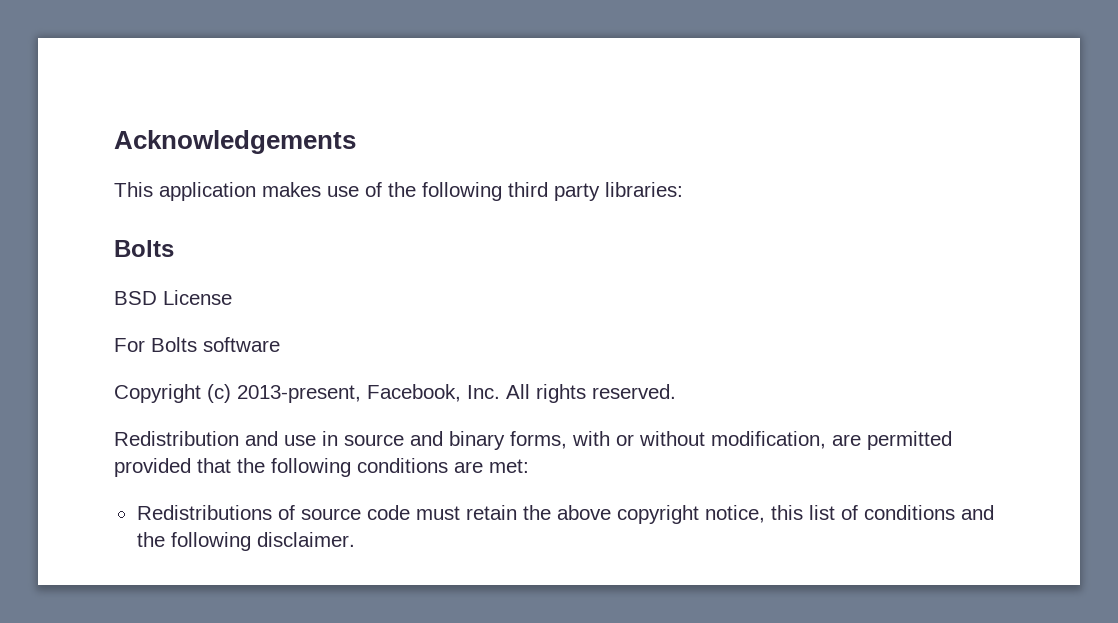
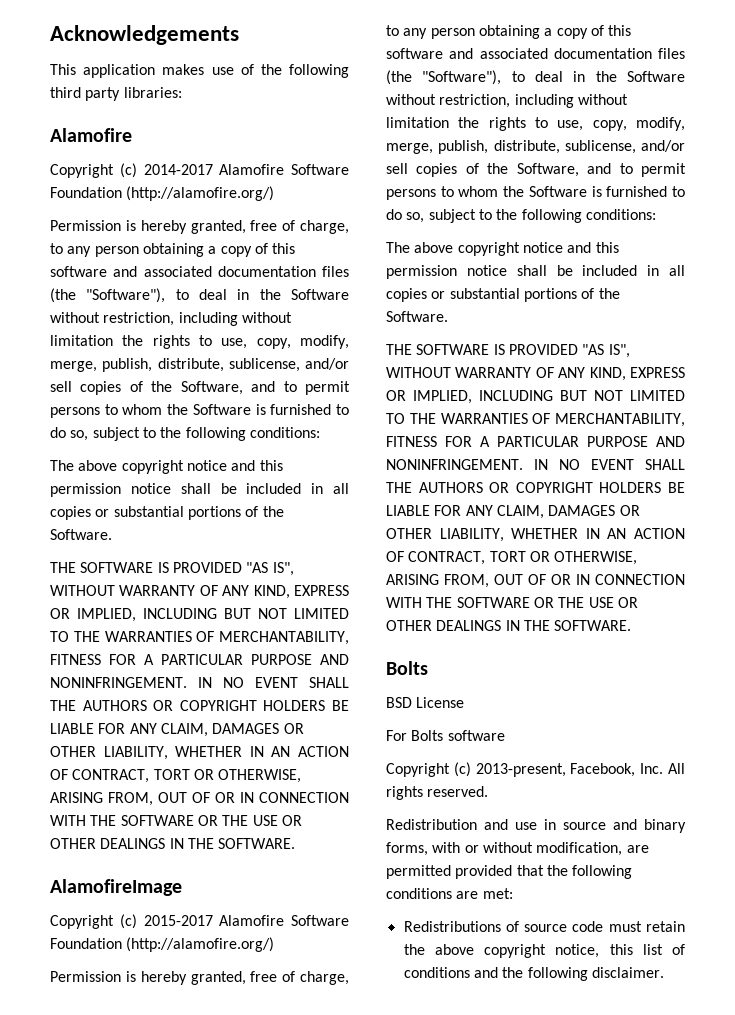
  This application makes use of the following third party libraries:
+ Alamofire
+ Copyright (c) 2014-2017 Alamofire Software Foundation (http://alamofire.org/)
+ Permission is hereby granted, free of charge, to any person obtaining a copy of this software and associated documentation files (the "Software"), to deal in the Software without restriction, including without limitation the rights to use, copy, modify, merge, publish, distribute, sublicense, and/or sell copies of the Software, and to permit persons to whom the Software is furnished to do so, subject to the following conditions:
+ The above copyright notice and this permission notice shall be included in all copies or substantial portions of the Software.
+ THE SOFTWARE IS PROVIDED "AS IS", WITHOUT WARRANTY OF ANY KIND, EXPRESS OR IMPLIED, INCLUDING BUT NOT LIMITED TO THE WARRANTIES OF MERCHANTABILITY, FITNESS FOR A PARTICULAR PURPOSE AND NONINFRINGEMENT. IN NO EVENT SHALL THE AUTHORS OR COPYRIGHT HOLDERS BE LIABLE FOR ANY CLAIM, DAMAGES OR OTHER LIABILITY, WHETHER IN AN ACTION OF CONTRACT, TORT OR OTHERWISE, ARISING FROM, OUT OF OR IN CONNECTION WITH THE SOFTWARE OR THE USE OR OTHER DEALINGS IN THE SOFTWARE.
+ AlamofireImage
+ Copyright (c) 2015-2017 Alamofire Software Foundation (http://alamofire.org/)
+ Permission is hereby granted, free of charge, to any person obtaining a copy of this software and associated documentation files (the "Software"), to deal in the Software without restriction, including without limitation the rights to use, copy, modify, merge, publish, distribute, sublicense, and/or sell copies of the Software, and to permit persons to whom the Software is furnished to do so, subject to the following conditions:
+ The above copyright notice and this permission notice shall be included in all copies or substantial portions of the Software.
+ THE SOFTWARE IS PROVIDED "AS IS", WITHOUT WARRANTY OF ANY KIND, EXPRESS OR IMPLIED, INCLUDING BUT NOT LIMITED TO THE WARRANTIES OF MERCHANTABILITY, FITNESS FOR A PARTICULAR PURPOSE AND NONINFRINGEMENT. IN NO EVENT SHALL THE AUTHORS OR COPYRIGHT HOLDERS BE LIABLE FOR ANY CLAIM, DAMAGES OR OTHER LIABILITY, WHETHER IN AN ACTION OF CONTRACT, TORT OR OTHERWISE, ARISING FROM, OUT OF OR IN CONNECTION WITH THE SOFTWARE OR THE USE OR OTHER DEALINGS IN THE SOFTWARE.

